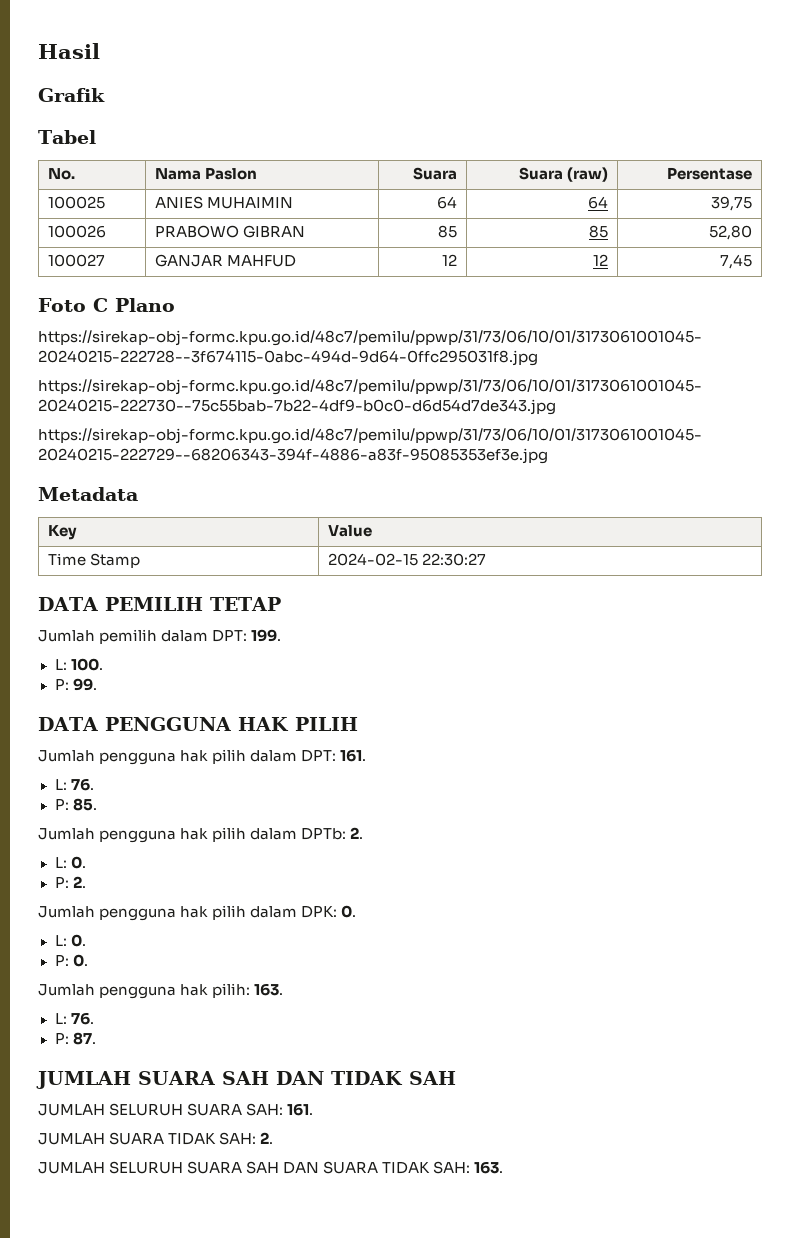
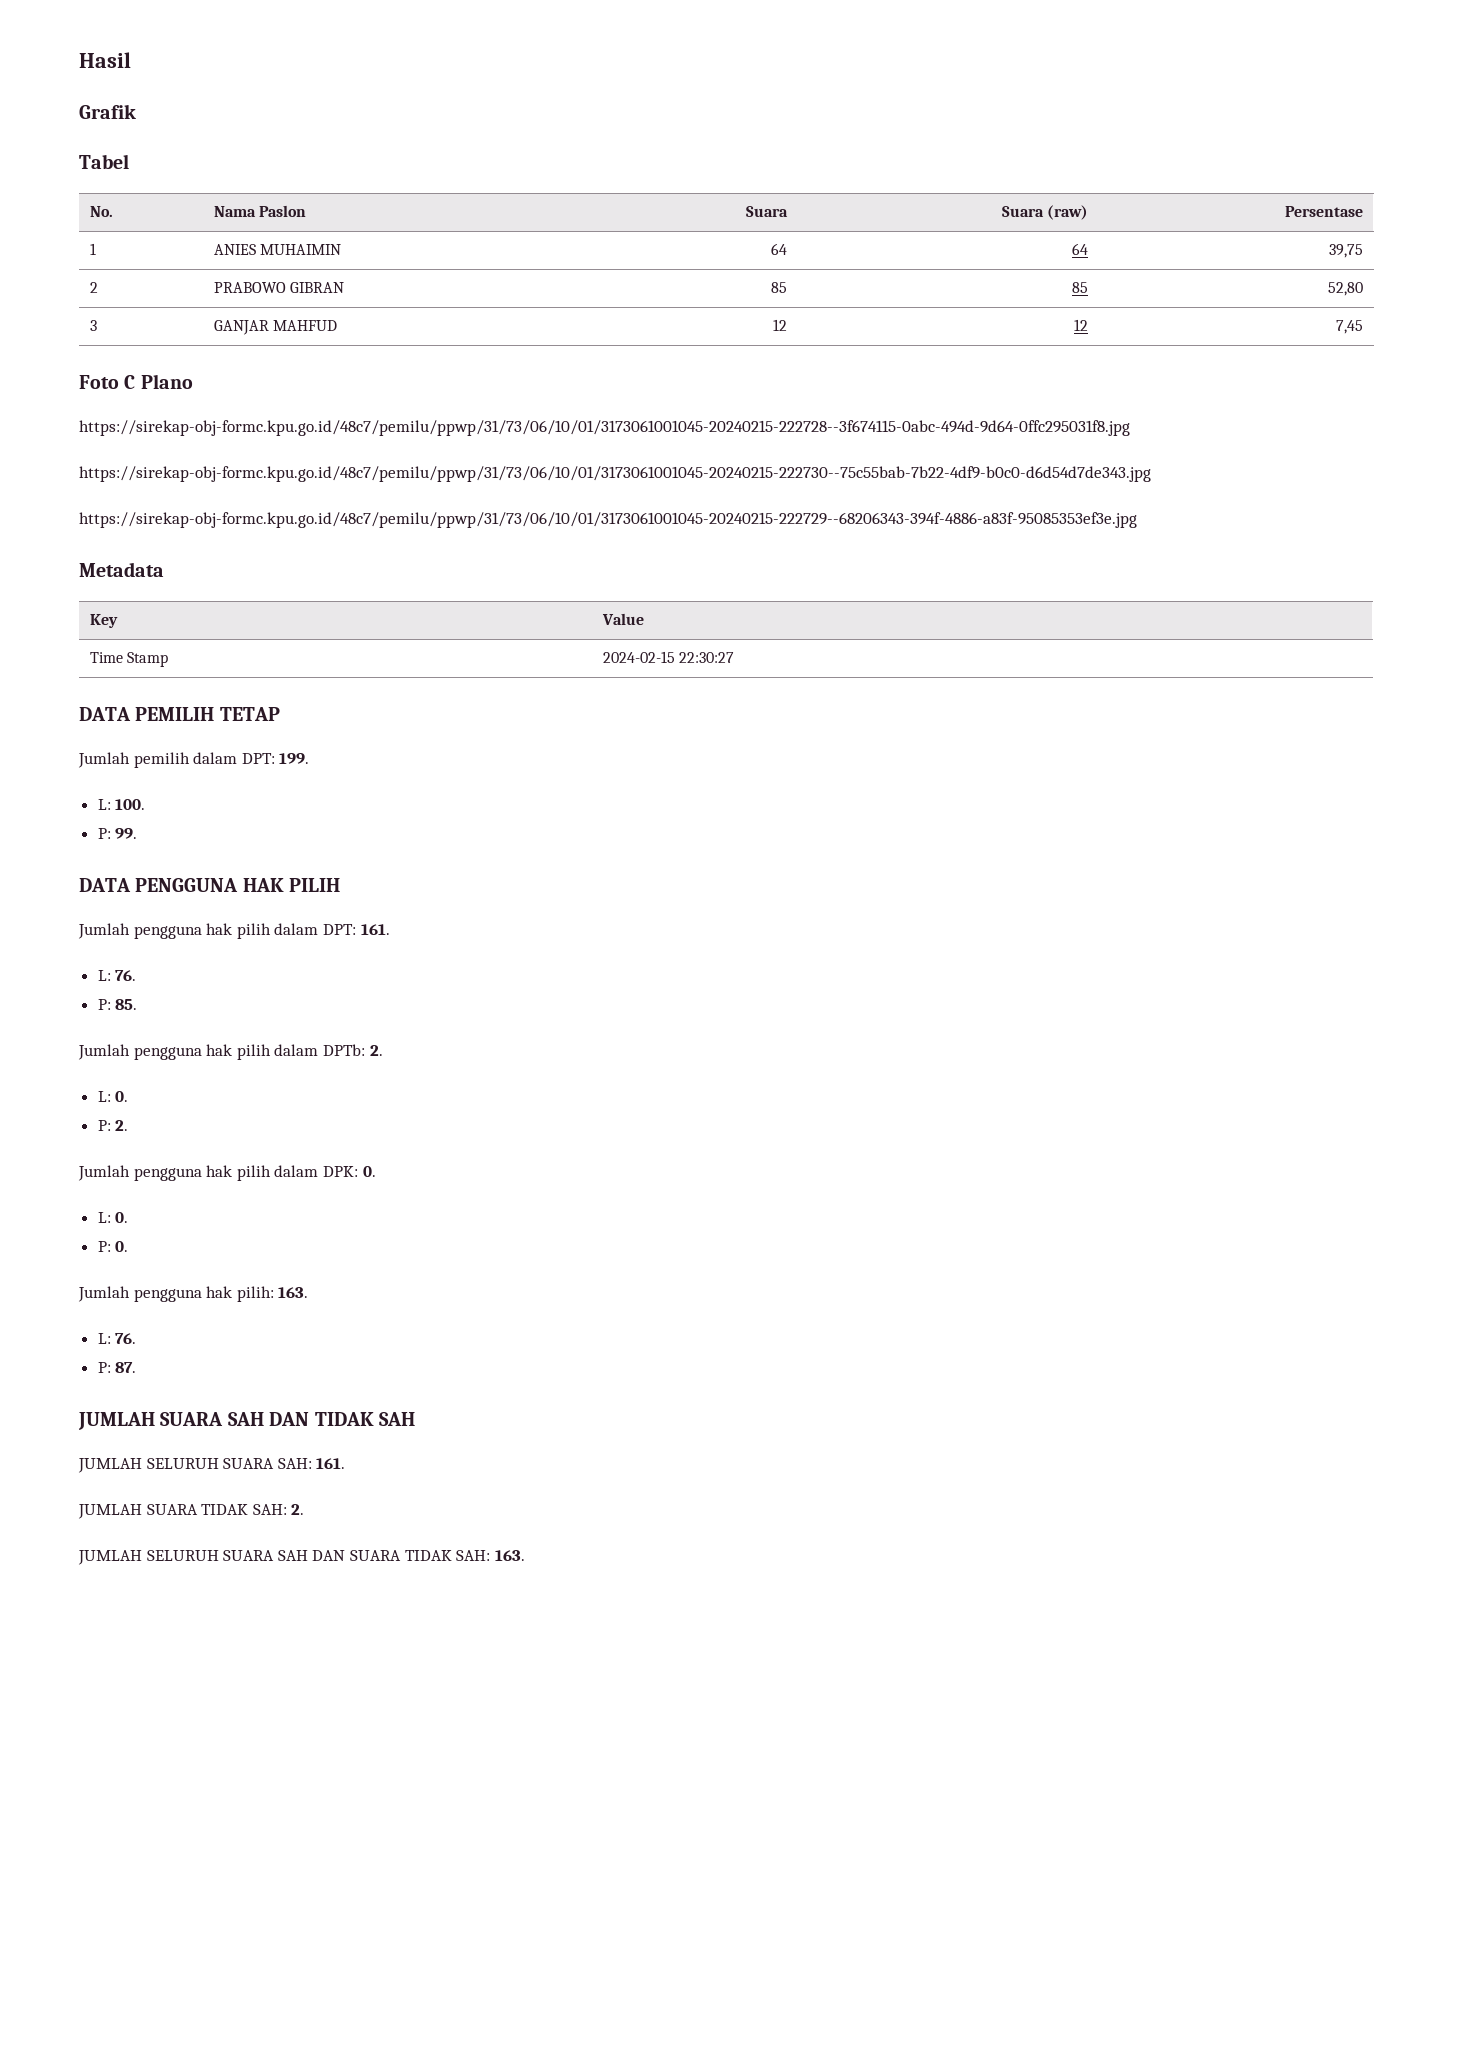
- 100025 | ANIES MUHAIMIN | 64 | 64 | 39,75
+ 1 | ANIES MUHAIMIN | 64 | 64 | 39,75
- 100026 | PRABOWO GIBRAN | 85 | 85 | 52,80
+ 2 | PRABOWO GIBRAN | 85 | 85 | 52,80
- 100027 | GANJAR MAHFUD | 12 | 12 | 7,45
+ 3 | GANJAR MAHFUD | 12 | 12 | 7,45

